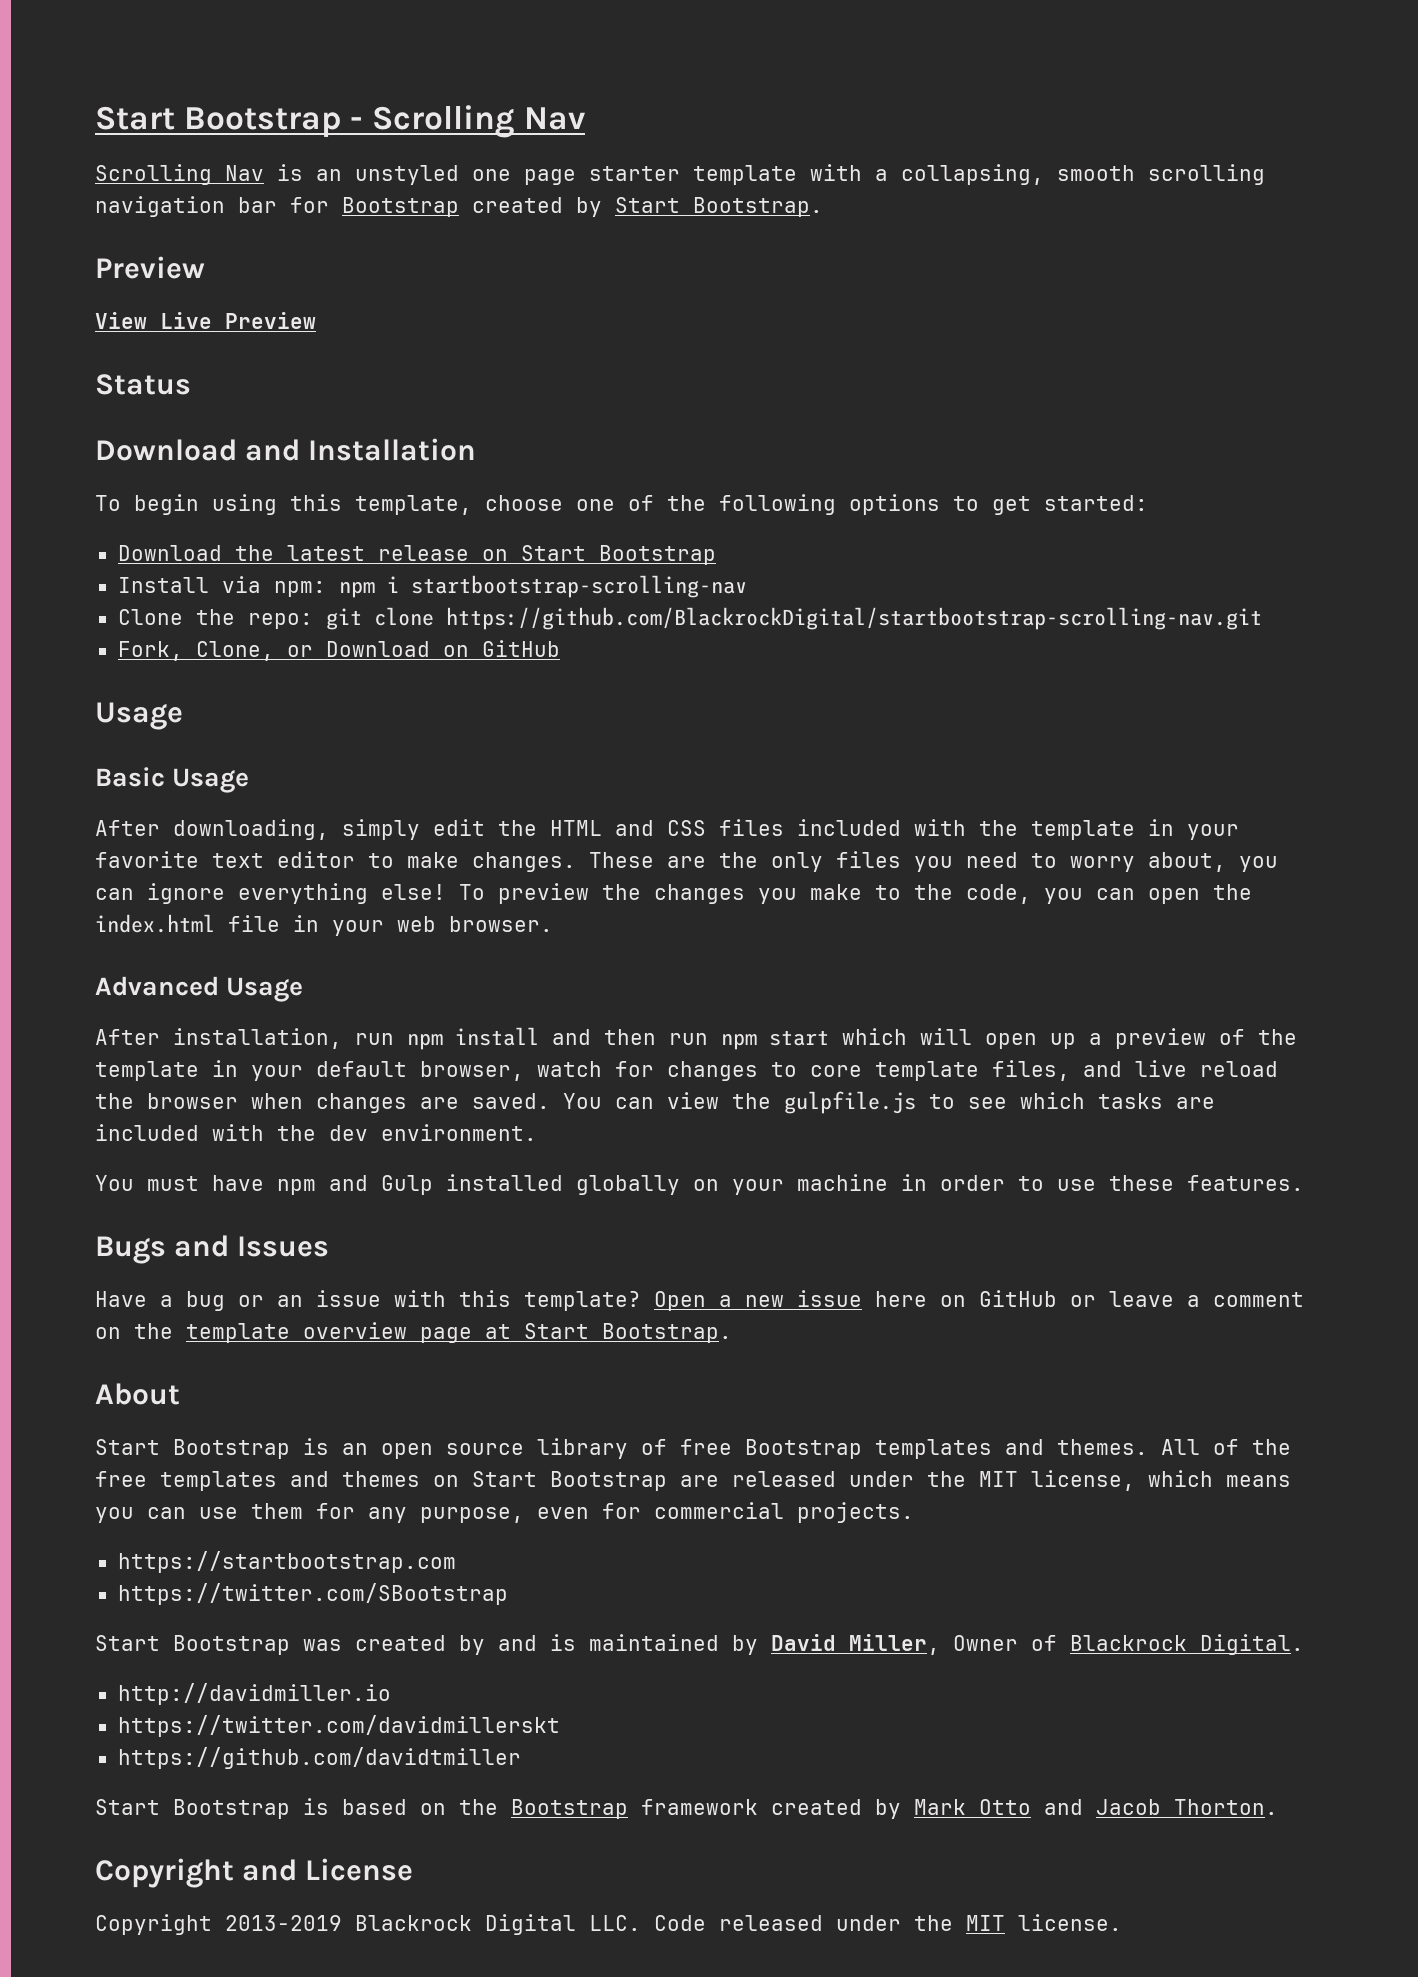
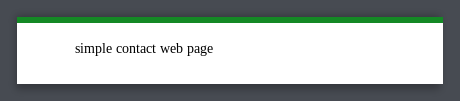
- Start Bootstrap - Scrolling Nav
- Scrolling Nav is an unstyled one page starter template with a collapsing, smooth scrolling navigation bar for Bootstrap created by Start Bootstrap.
- Preview
- View Live Preview
- Status
- Download and Installation
- To begin using this template, choose one of the following options to get started:
- Download the latest release on Start Bootstrap
- Install via npm: npm i startbootstrap-scrolling-nav
- Clone the repo: git clone https://github.com/BlackrockDigital/startbootstrap-scrolling-nav.git
- Fork, Clone, or Download on GitHub
- Usage
- Basic Usage
- After downloading, simply edit the HTML and CSS files included with the template in your favorite text editor to make changes. These are the only files you need to worry about, you can ignore everything else! To preview the changes you make to the code, you can open the index.html file in your web browser.
- Advanced Usage
- After installation, run npm install and then run npm start which will open up a preview of the template in your default browser, watch for changes to core template files, and live reload the browser when changes are saved. You can view the gulpfile.js to see which tasks are included with the dev environment.
- You must have npm and Gulp installed globally on your machine in order to use these features.
- Bugs and Issues
- Have a bug or an issue with this template? Open a new issue here on GitHub or leave a comment on the template overview page at Start Bootstrap.
- About
- Start Bootstrap is an open source library of free Bootstrap templates and themes. All of the free templates and themes on Start Bootstrap are released under the MIT license, which means you can use them for any purpose, even for commercial projects.
- https://startbootstrap.com
- https://twitter.com/SBootstrap
- Start Bootstrap was created by and is maintained by David Miller, Owner of Blackrock Digital.
- http://davidmiller.io
- https://twitter.com/davidmillerskt
- https://github.com/davidtmiller
- Start Bootstrap is based on the Bootstrap framework created by Mark Otto and Jacob Thorton.
- Copyright and License
- Copyright 2013-2019 Blackrock Digital LLC. Code released under the MIT license.
+ simple contact web page

